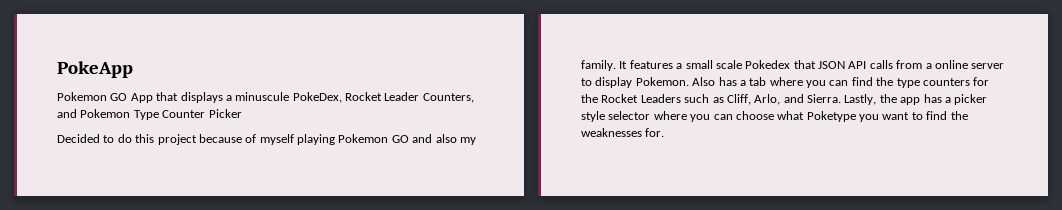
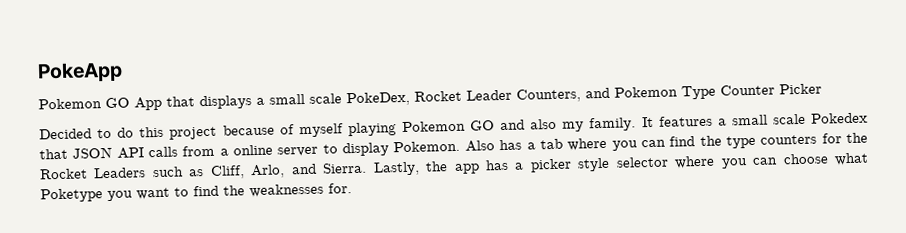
- Pokemon GO App that displays a minuscule PokeDex, Rocket Leader Counters, and Pokemon Type Counter Picker
+ Pokemon GO App that displays a small scale PokeDex, Rocket Leader Counters, and Pokemon Type Counter Picker

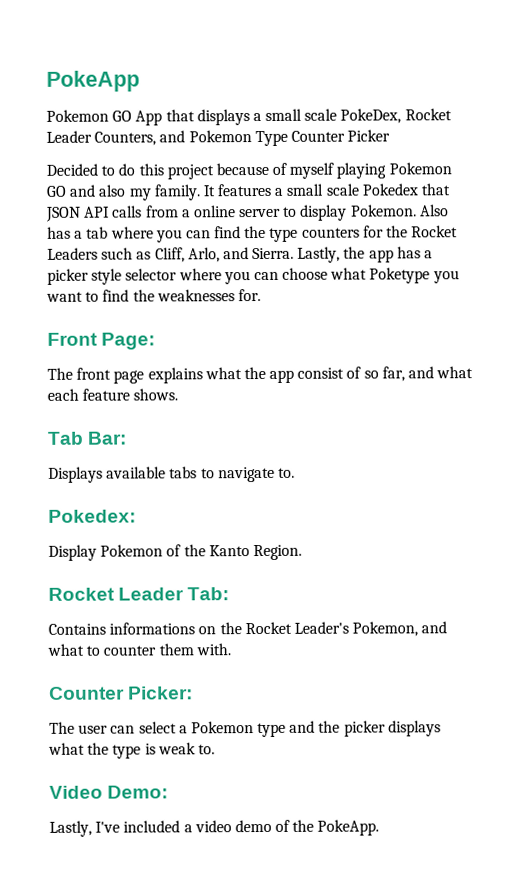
+ Front Page:
+ The front page explains what the app consist of so far, and what each feature shows.
+ Tab Bar:
+ Displays available tabs to navigate to.
+ Pokedex:
+ Display Pokemon of the Kanto Region.
+ Rocket Leader Tab:
+ Contains informations on the Rocket Leader's Pokemon, and what to counter them with.
+ Counter Picker:
+ The user can select a Pokemon type and the picker displays what the type is weak to.
+ Video Demo:
+ Lastly, I've included a video demo of the PokeApp.

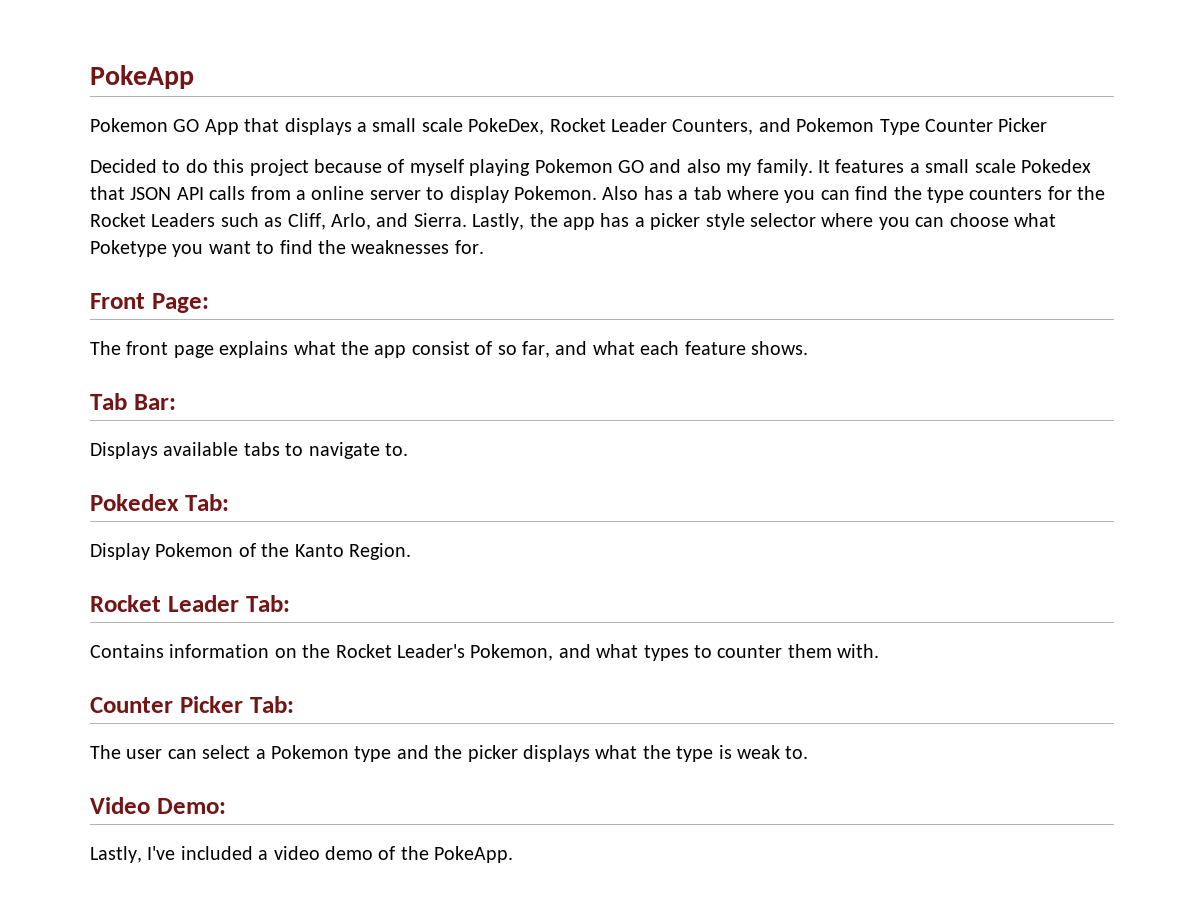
- Pokedex:
+ Pokedex Tab:
- Contains informations on the Rocket Leader's Pokemon, and what to counter them with.
+ Contains information on the Rocket Leader's Pokemon, and what types to counter them with.
- Counter Picker:
+ Counter Picker Tab:

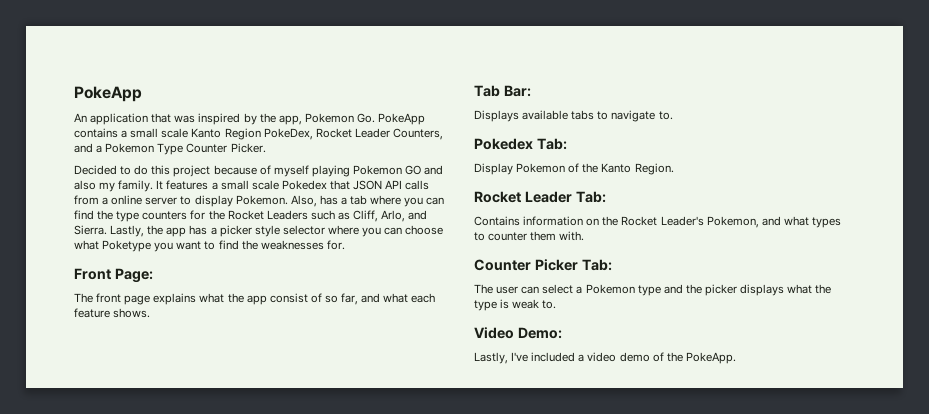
- Pokemon GO App that displays a small scale PokeDex, Rocket Leader Counters, and Pokemon Type Counter Picker
+ An application that was inspired by the app, Pokemon Go. PokeApp contains a small scale Kanto Region PokeDex, Rocket Leader Counters, and a Pokemon Type Counter Picker.
- Also has a tab where you can find the type counters for the Rocket Leaders such as Cliff, Arlo, and Sierra.
+ Also, has a tab where you can find the type counters for the Rocket Leaders such as Cliff, Arlo, and Sierra.

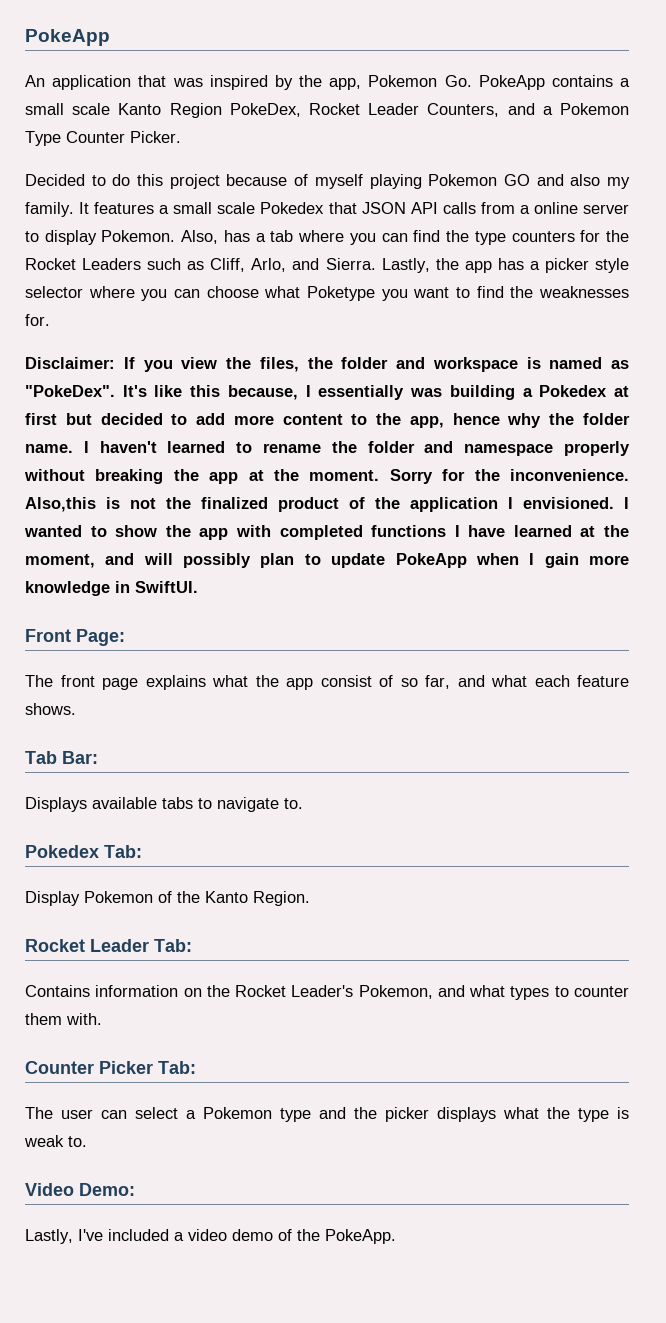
+ Disclaimer: If you view the files, the folder and workspace is named as "PokeDex". It's like this because, I essentially was building a Pokedex at first but decided to add more content to the app, hence why the folder name. I haven't learned to rename the folder and namespace properly without breaking the app at the moment. Sorry for the inconvenience. Also,this is not the finalized product of the application I envisioned. I wanted to show the app with completed functions I have learned at the moment, and will possibly plan to update PokeApp when I gain more knowledge in SwiftUI.

